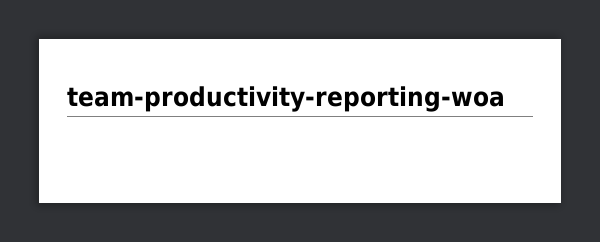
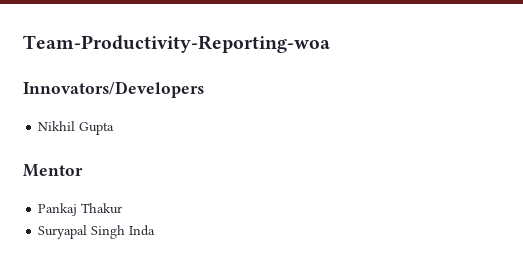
- team-productivity-reporting-woa
+ Team-Productivity-Reporting-woa
+ Innovators/Developers
+ Nikhil Gupta
+ Mentor
+ Pankaj Thakur
+ Suryapal Singh Inda

